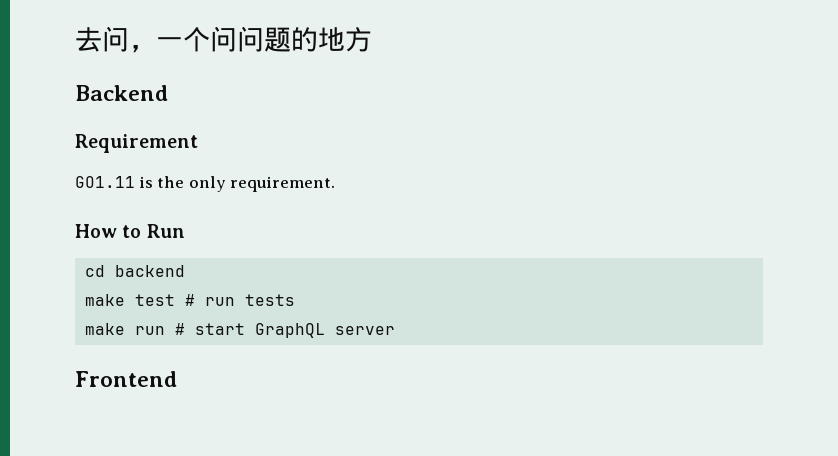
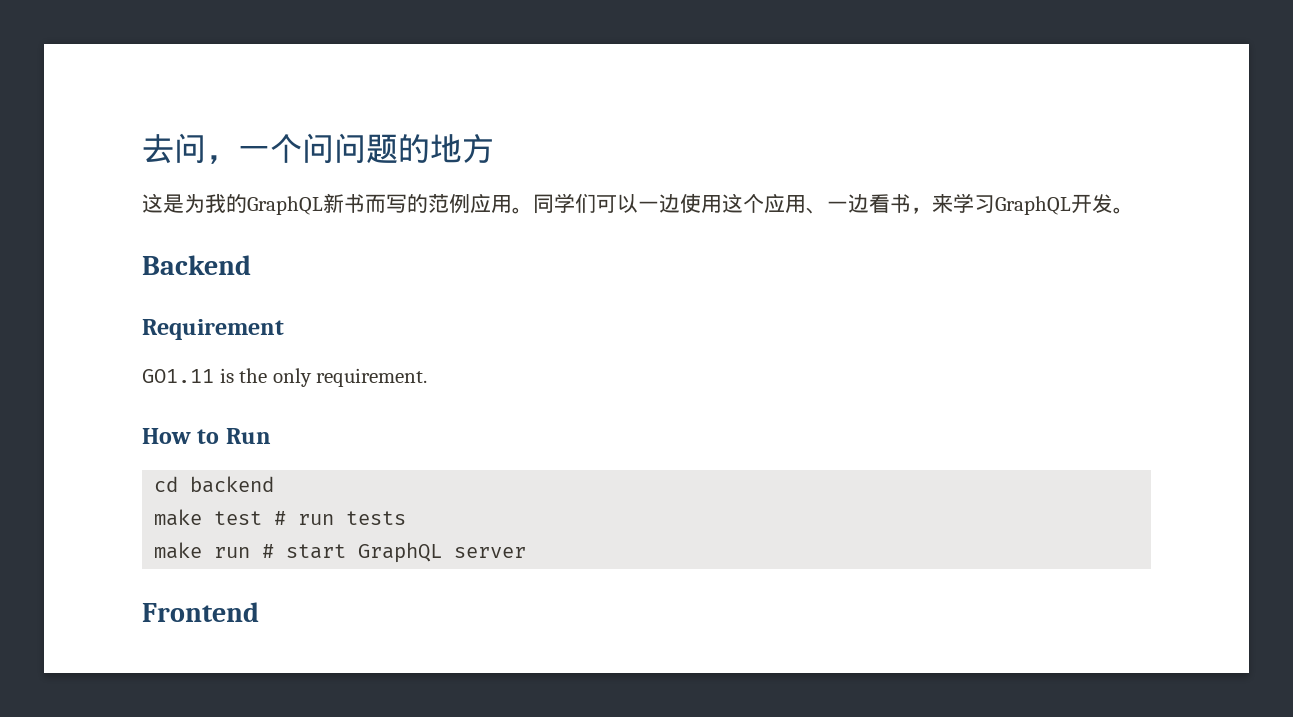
+ 这是为我的GraphQL新书而写的范例应用。同学们可以一边使用这个应用、一边看书，来学习GraphQL开发。

